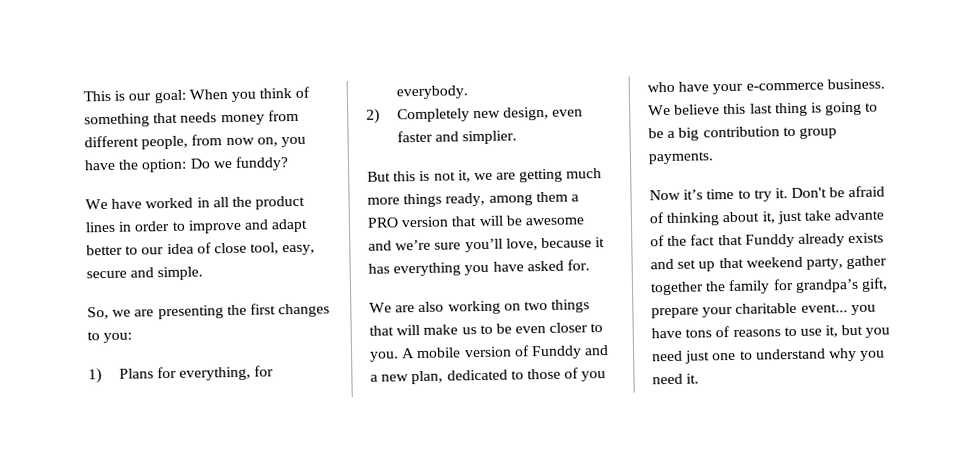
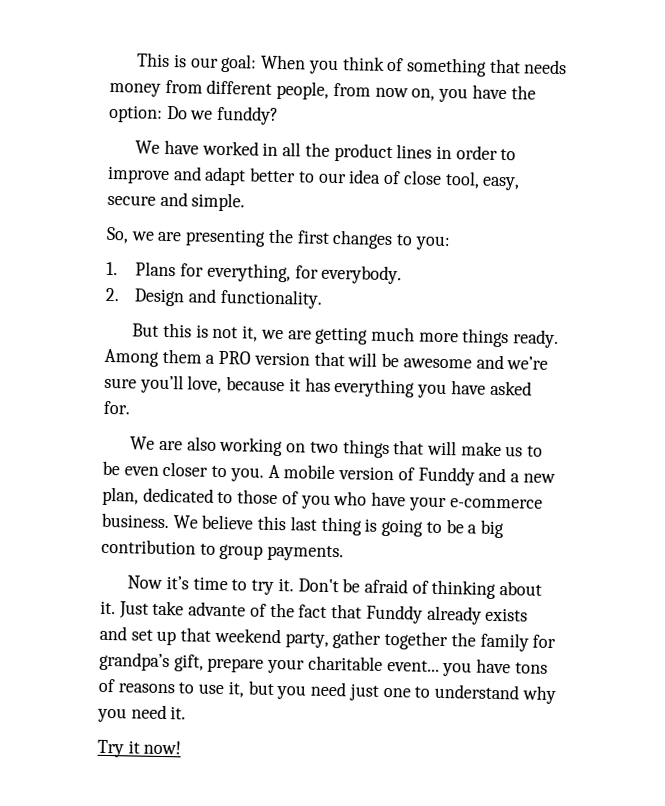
- 1) Plans for everything, for everybody.
+ 1. Plans for everything, for everybody.
- 2) Completely new design, even faster and simplier.
+ 2. Design and functionality.
- But this is not it, we are getting much more things ready, among them a PRO version that will be awesome and we’re sure you’ll love, because it has everything you have asked for.
+ But this is not it, we are getting much more things ready. Among them a PRO version that will be awesome and we’re sure you’ll love, because it has everything you have asked for.
- Don't be afraid of thinking about it, just take advante of the fact that Funddy already exists and set up that weekend party, gather together the family for grandpa’s gift, prepare your charitable event... you have tons of reasons to use it, but you need just one to understand why you need it.
+ Don't be afraid of thinking about it. Just take advante of the fact that Funddy already exists and set up that weekend party, gather together the family for grandpa’s gift, prepare your charitable event... you have tons of reasons to use it, but you need just one to understand why you need it.
+ Try it now!

